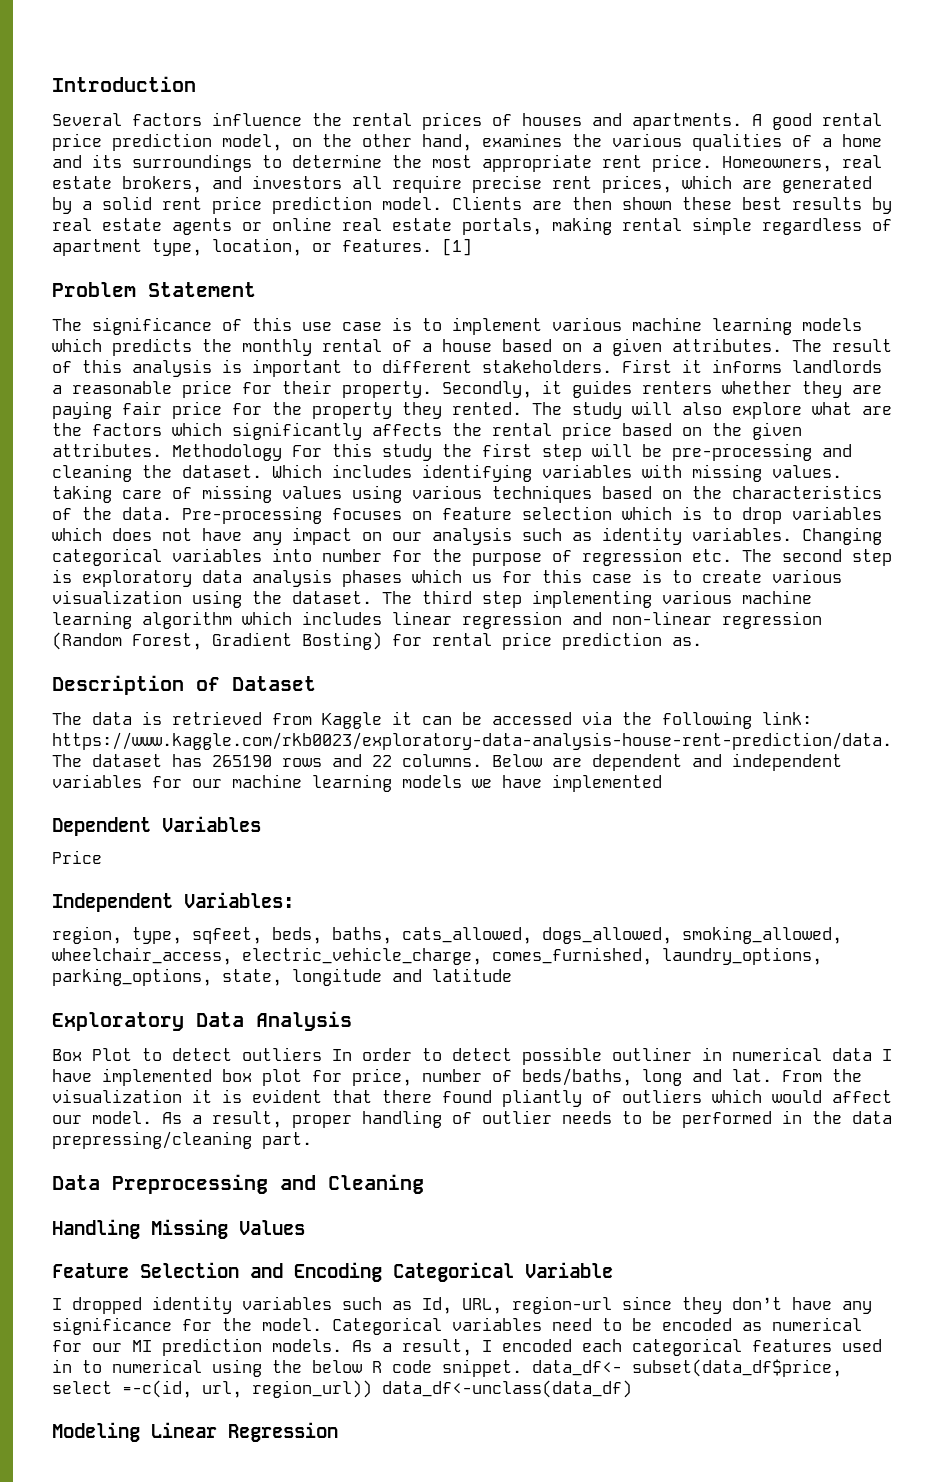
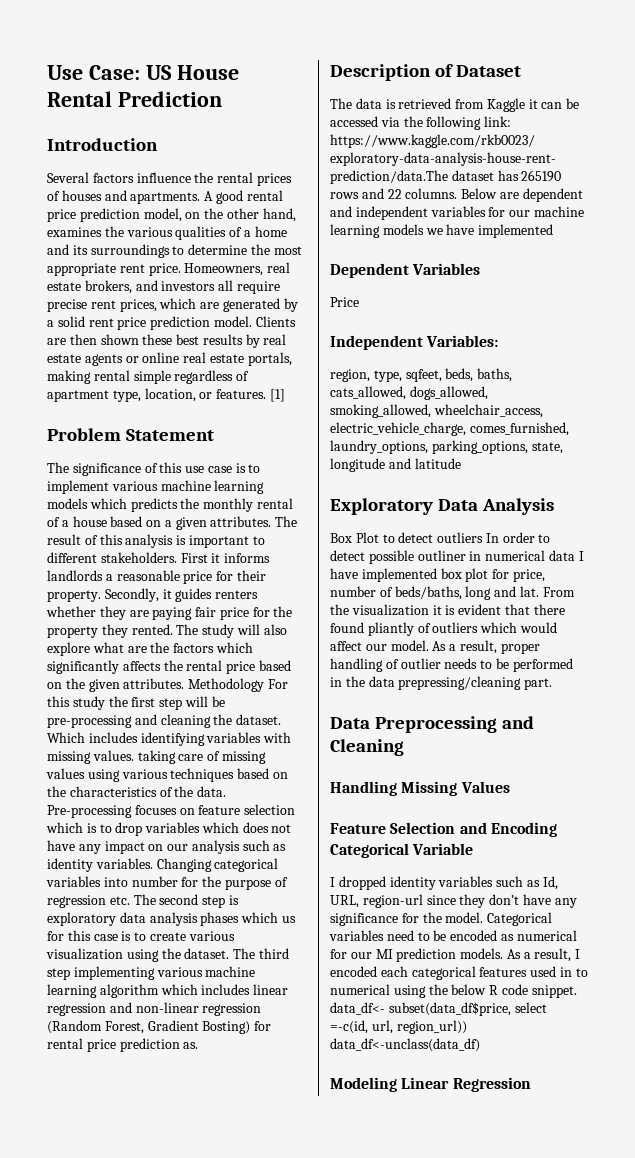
+ Use Case: US House Rental Prediction

